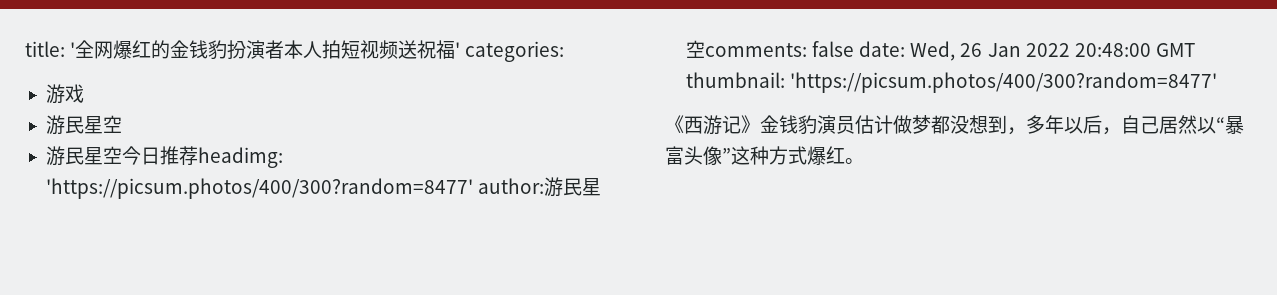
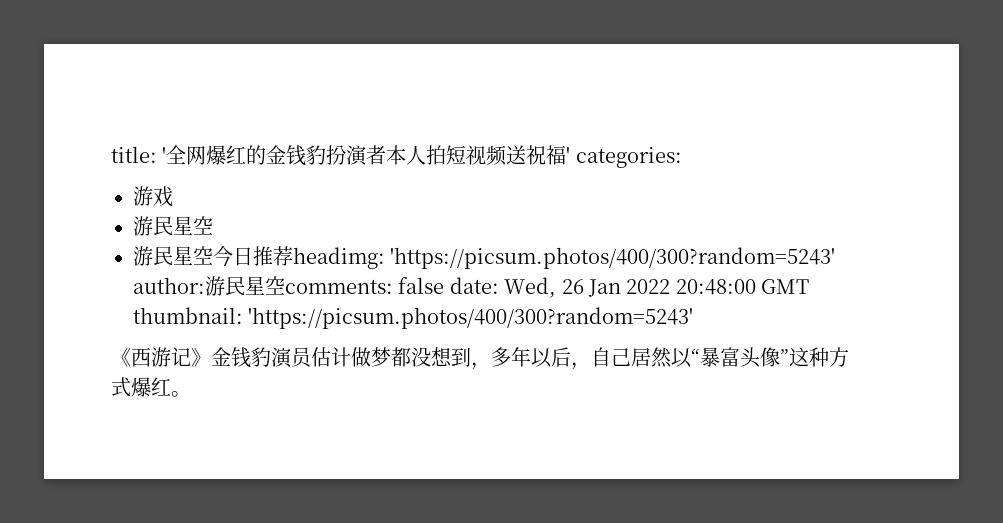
- 游民星空今日推荐headimg: 'https://picsum.photos/400/300?random=8477' author:游民星空comments: false date: Wed, 26 Jan 2022 20:48:00 GMT thumbnail: 'https://picsum.photos/400/300?random=8477'
+ 游民星空今日推荐headimg: 'https://picsum.photos/400/300?random=5243' author:游民星空comments: false date: Wed, 26 Jan 2022 20:48:00 GMT thumbnail: 'https://picsum.photos/400/300?random=5243'

